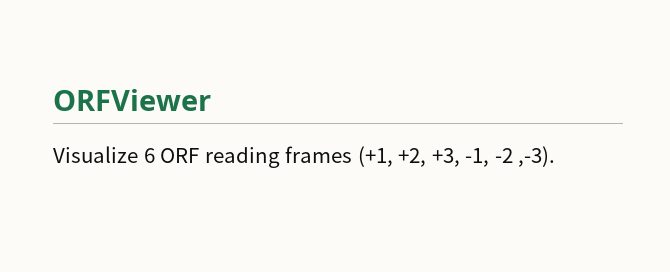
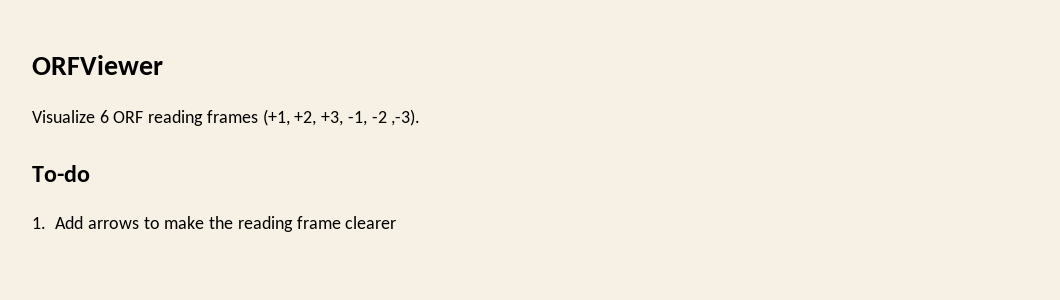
+ To-do
+ 1. Add arrows to make the reading frame clearer

